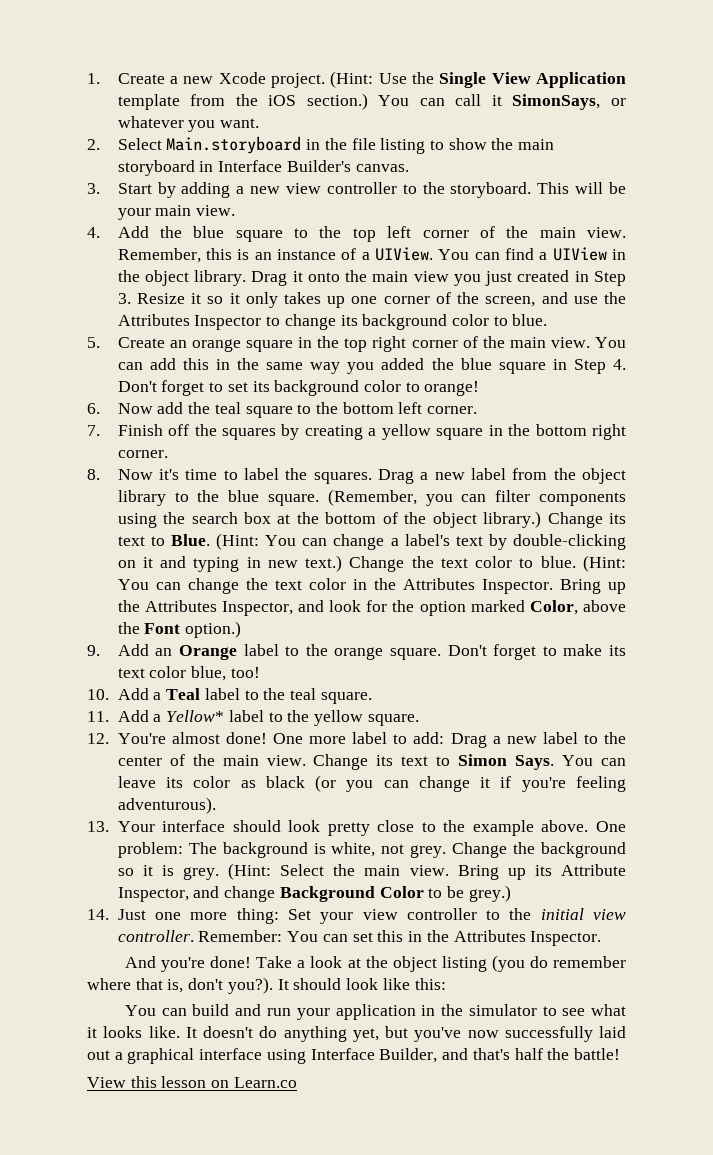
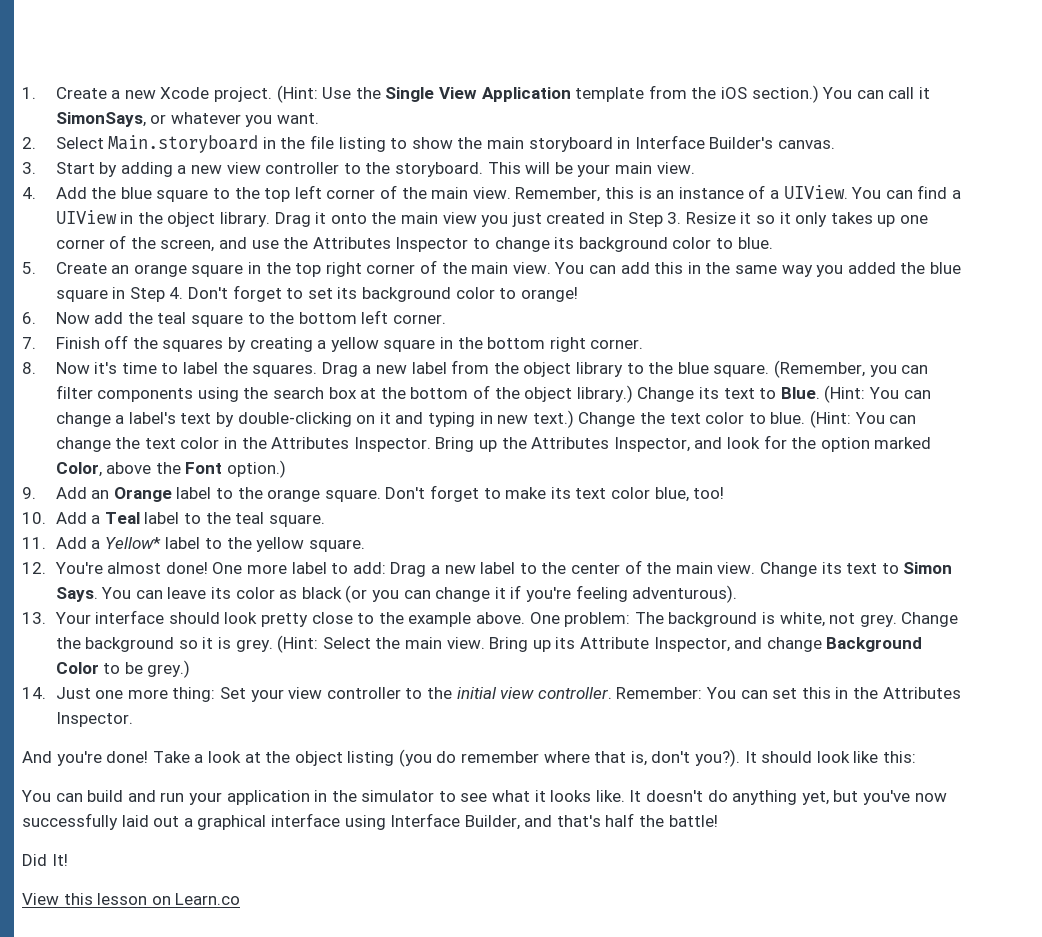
+ Did It!

